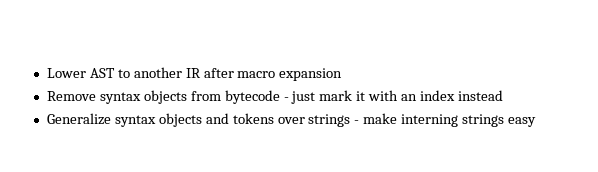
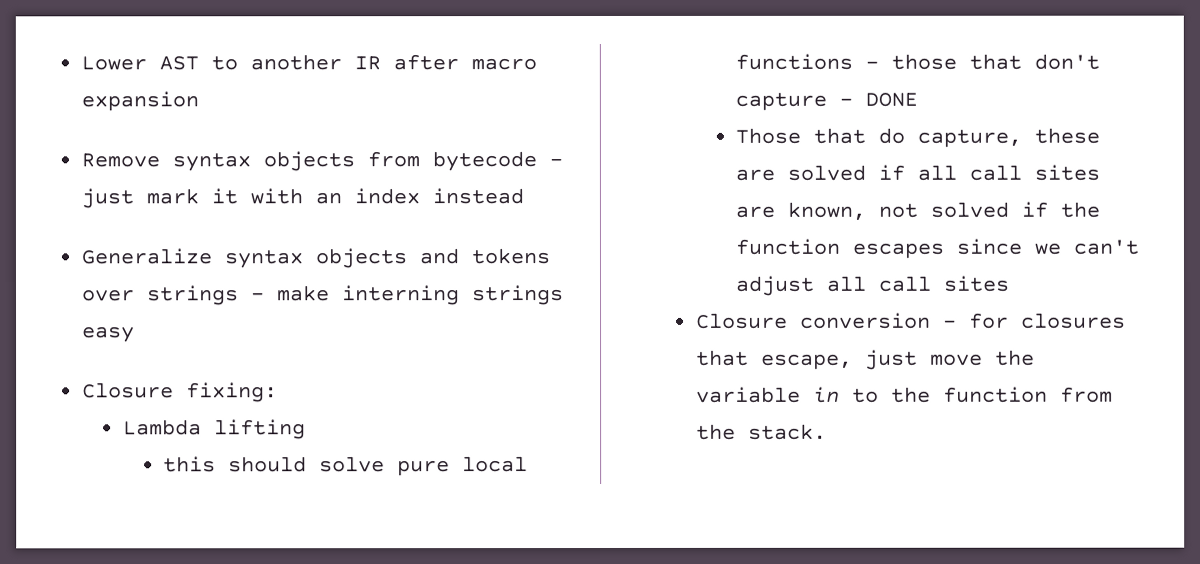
+ Closure fixing:
+ Lambda lifting
+ this should solve pure local functions - those that don't capture - DONE
+ Those that do capture, these are solved if all call sites are known, not solved if the function escapes since we can't adjust all call sites
+ Closure conversion - for closures that escape, just move the variable in to the function from the stack.

